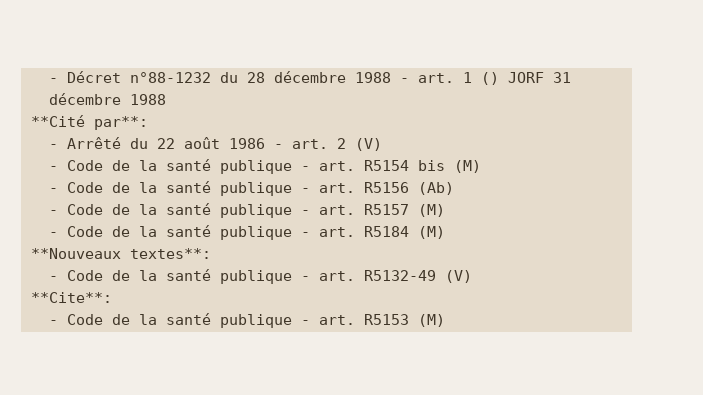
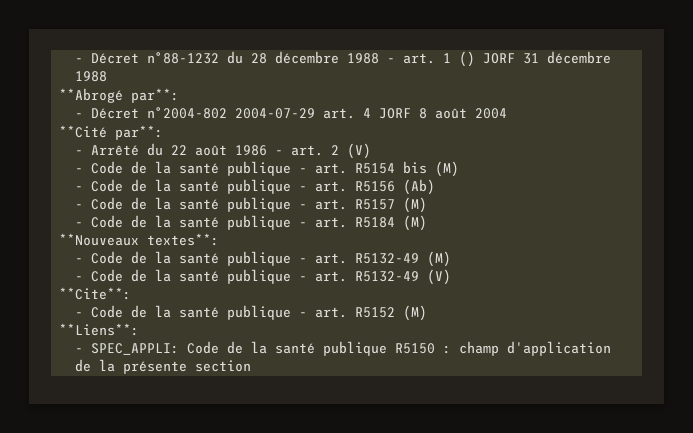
+ **Abrogé par**:
+ - Décret n°2004-802 2004-07-29 art. 4 JORF 8 août 2004
+ - Code de la santé publique - art. R5132-49 (M)
- - Code de la santé publique - art. R5153 (M)
+ - Code de la santé publique - art. R5152 (M)
+ **Liens**:
+ - SPEC_APPLI: Code de la santé publique R5150 : champ d'application de la présente section

